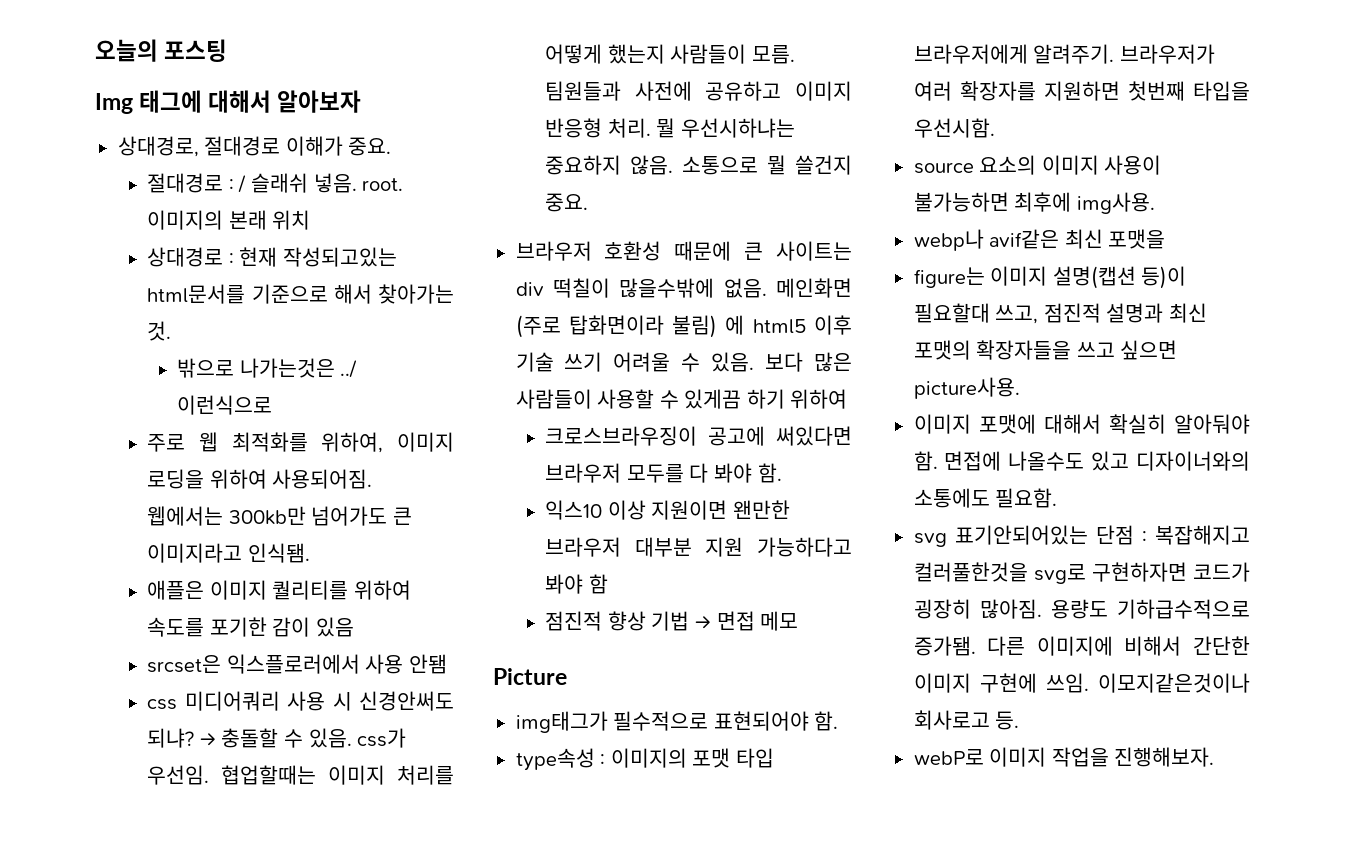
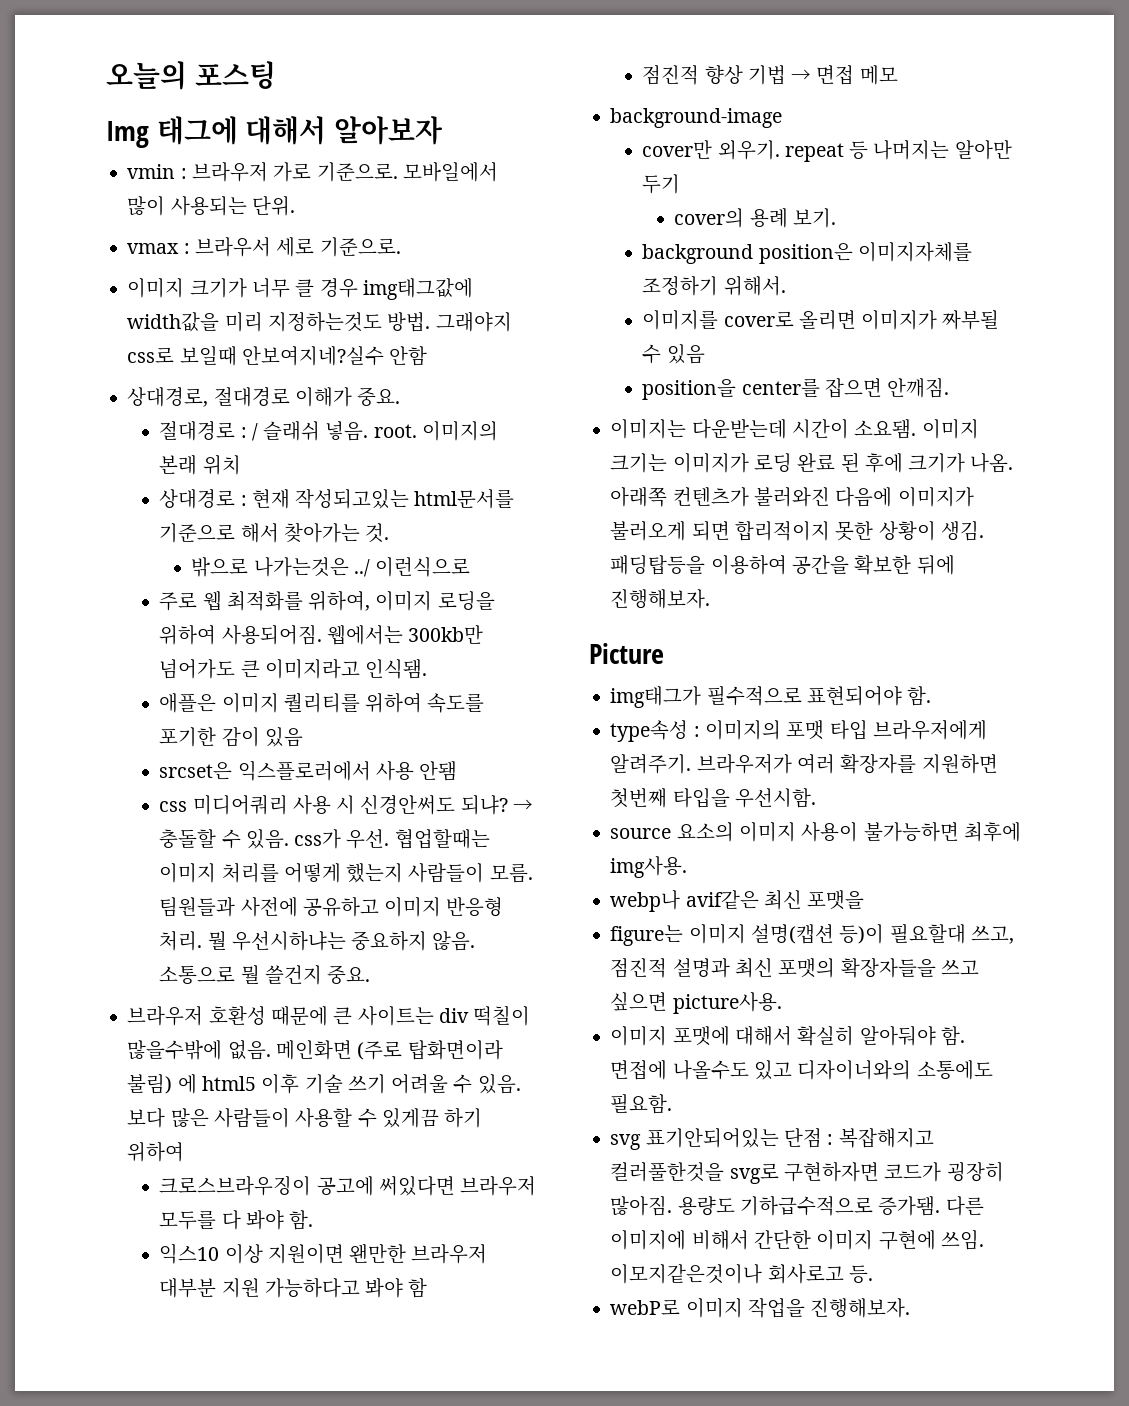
+ vmin : 브라우저 가로 기준으로. 모바일에서 많이 사용되는 단위.
+ vmax : 브라우서 세로 기준으로.
+ 이미지 크기가 너무 클 경우 img태그값에 width값을 미리 지정하는것도 방법. 그래야지 css로 보일때 안보여지네?실수 안함
- → 충돌할 수 있음. css가 우선임.
+ → 충돌할 수 있음. css가 우선.
+ background-image
+ cover만 외우기. repeat 등 나머지는 알아만 두기
+ cover의 용례 보기.
+ background position은 이미지자체를 조정하기 위해서.
+ 이미지를 cover로 올리면 이미지가 짜부될 수 있음
+ position을 center를 잡으면 안깨짐.
+ 이미지는 다운받는데 시간이 소요됌. 이미지 크기는 이미지가 로딩 완료 된 후에 크기가 나옴. 아래쪽 컨텐츠가 불러와진 다음에 이미지가 불러오게 되면 합리적이지 못한 상황이 생김. 패딩탑등을 이용하여 공간을 확보한 뒤에 진행해보자.

